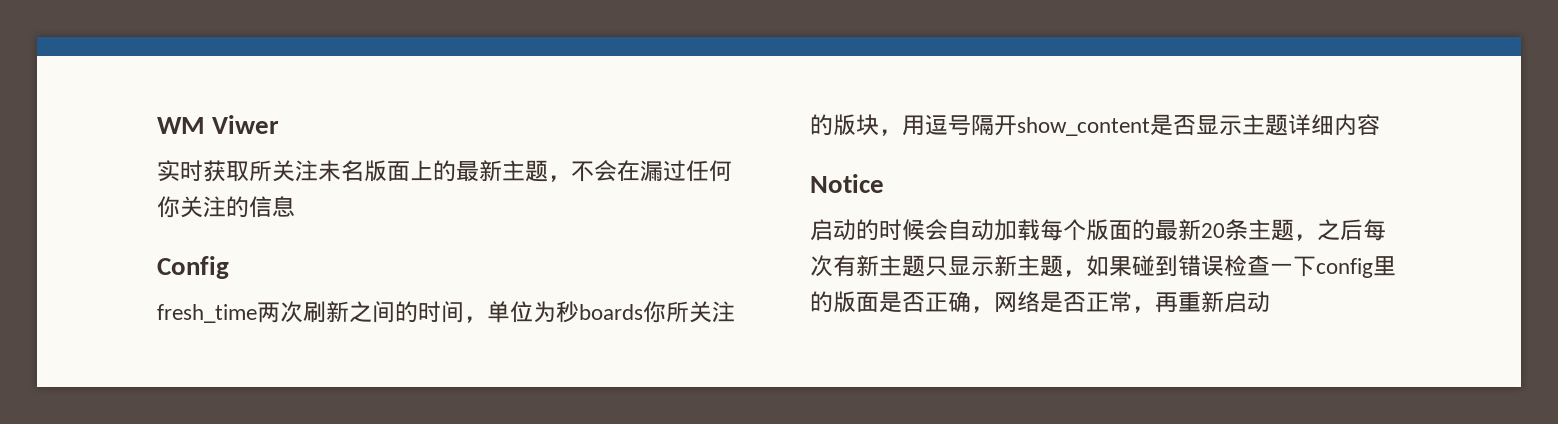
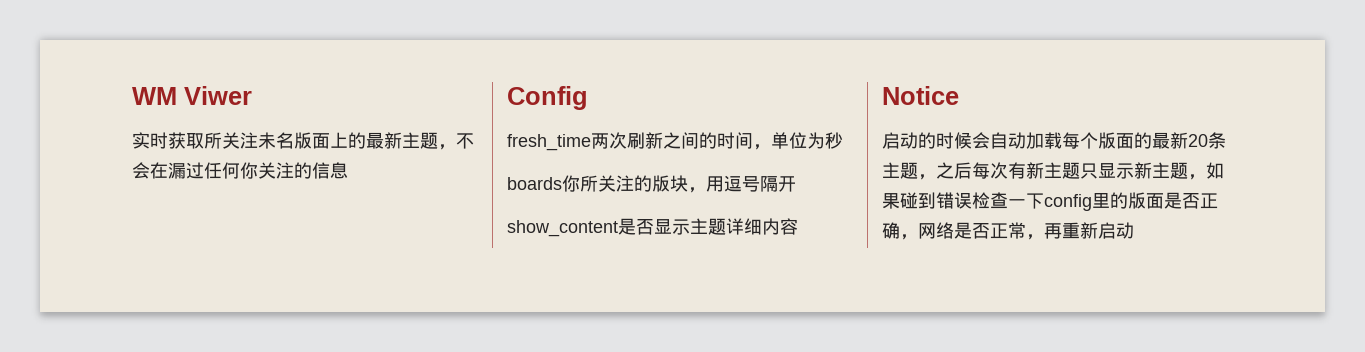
- fresh_time两次刷新之间的时间，单位为秒boards你所关注的版块，用逗号隔开show_content是否显示主题详细内容
+ fresh_time两次刷新之间的时间，单位为秒
+ boards你所关注的版块，用逗号隔开
+ show_content是否显示主题详细内容

